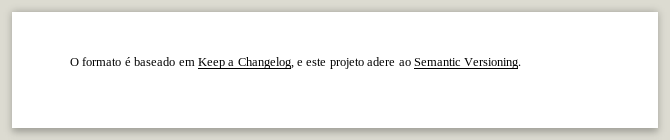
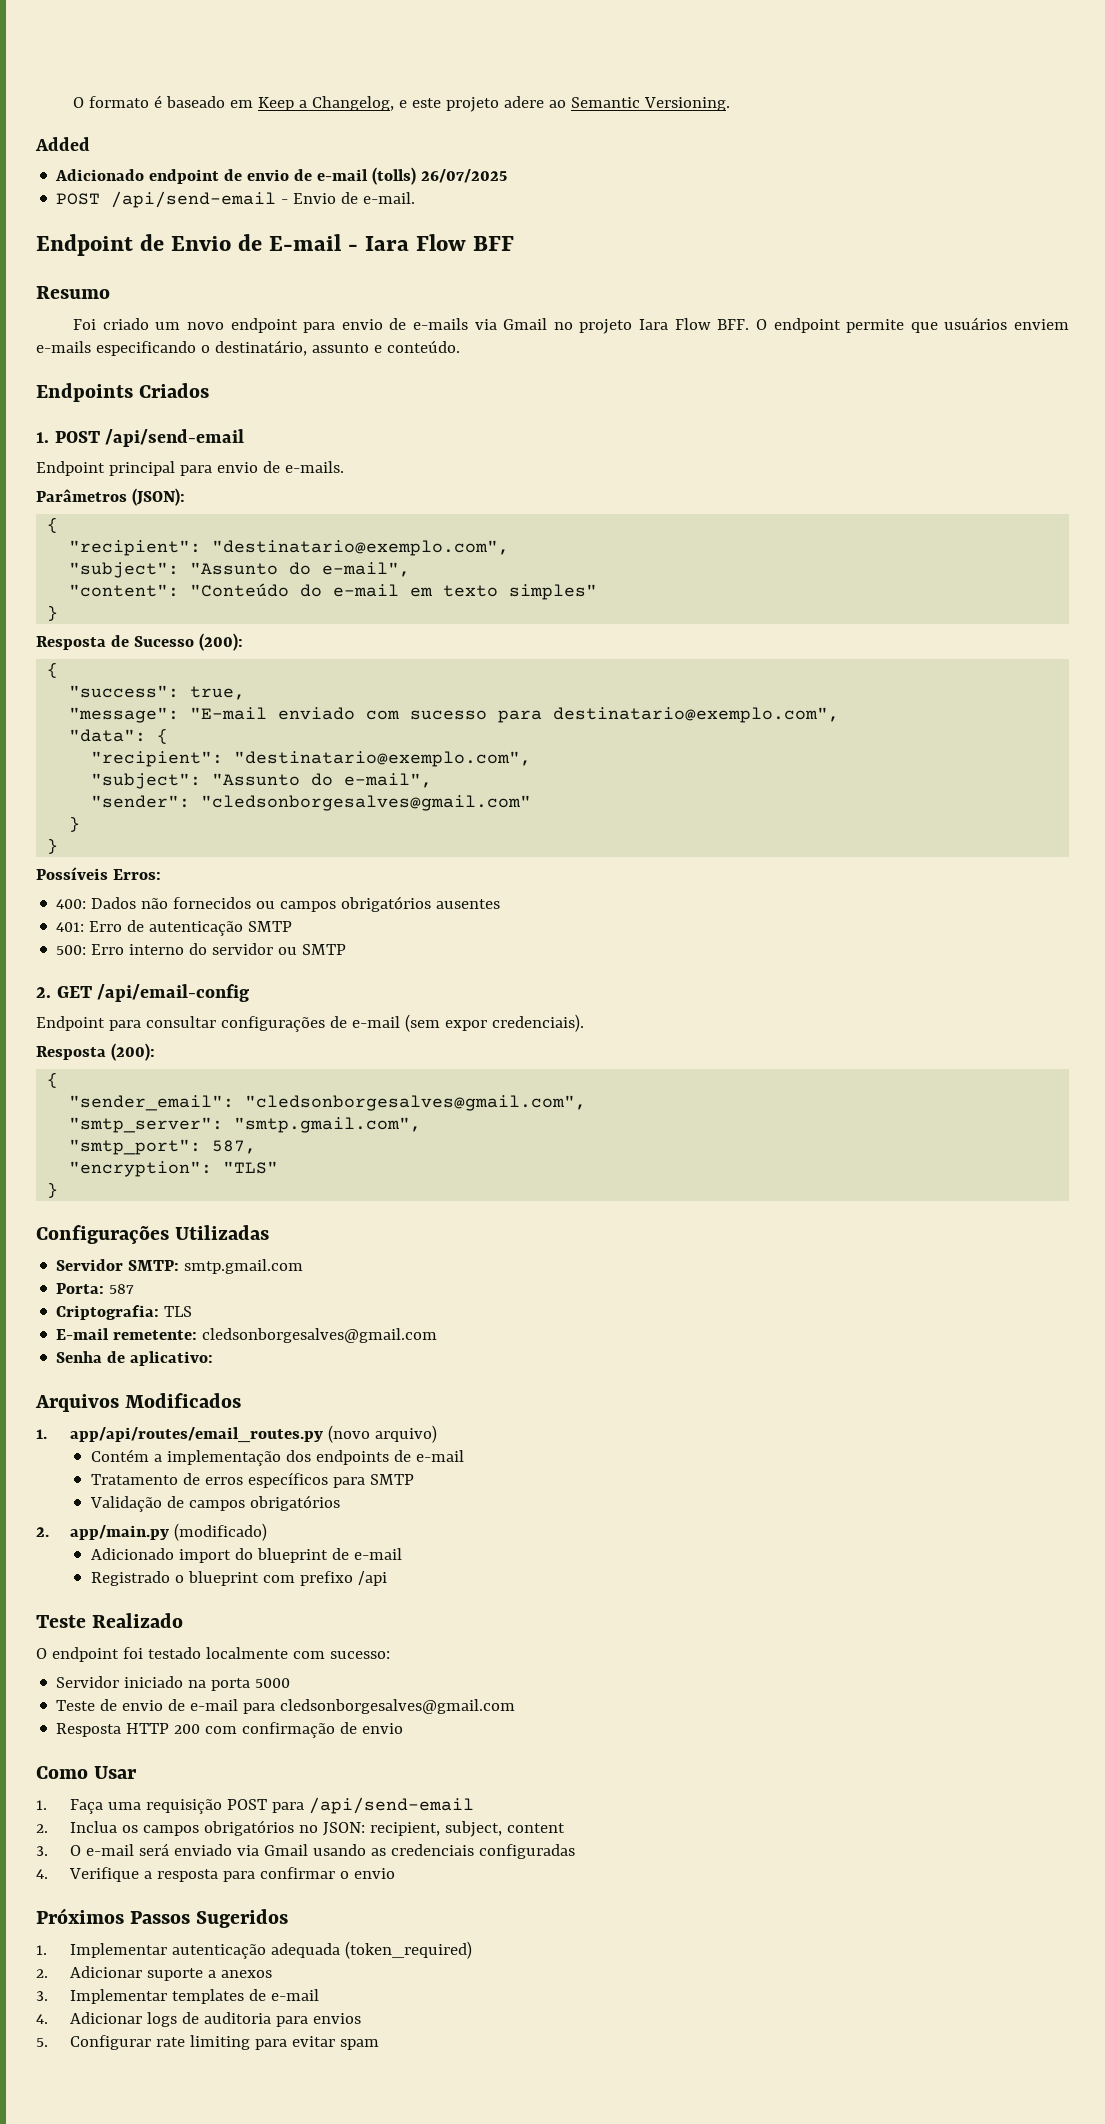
+ Added
+ Adicionado endpoint de envio de e-mail (tolls) 26/07/2025
+ POST /api/send-email - Envio de e-mail.
+ Endpoint de Envio de E-mail - Iara Flow BFF
+ Resumo
+ Foi criado um novo endpoint para envio de e-mails via Gmail no projeto Iara Flow BFF. O endpoint permite que usuários enviem e-mails especificando o destinatário, assunto e conteúdo.
+ Endpoints Criados
+ 1. POST /api/send-email
+ Endpoint principal para envio de e-mails.
+ Parâmetros (JSON):
+ {
+ "recipient": "destinatario@exemplo.com",
+ "subject": "Assunto do e-mail",
+ "content": "Conteúdo do e-mail em texto simples"
+ }
+ Resposta de Sucesso (200):
+ {
+ "success": true,
+ "message": "E-mail enviado com sucesso para destinatario@exemplo.com",
+ "data": {
+ "recipient": "destinatario@exemplo.com",
+ "subject": "Assunto do e-mail",
+ "sender": "cledsonborgesalves@gmail.com"
+ }
+ }
+ Possíveis Erros:
+ 400: Dados não fornecidos ou campos obrigatórios ausentes
+ 401: Erro de autenticação SMTP
+ 500: Erro interno do servidor ou SMTP
+ 2. GET /api/email-config
+ Endpoint para consultar configurações de e-mail (sem expor credenciais).
+ Resposta (200):
+ {
+ "sender_email": "cledsonborgesalves@gmail.com",
+ "smtp_server": "smtp.gmail.com",
+ "smtp_port": 587,
+ "encryption": "TLS"
+ }
+ Configurações Utilizadas
+ Servidor SMTP: smtp.gmail.com
+ Porta: 587
+ Criptografia: TLS
+ E-mail remetente: cledsonborgesalves@gmail.com
+ Senha de aplicativo:
+ Arquivos Modificados
+ 1. app/api/routes/email_routes.py (novo arquivo)
+ Contém a implementação dos endpoints de e-mail
+ Tratamento de erros específicos para SMTP
+ Validação de campos obrigatórios
+ 2. app/main.py (modificado)
+ Adicionado import do blueprint de e-mail
+ Registrado o blueprint com prefixo /api
+ Teste Realizado
+ O endpoint foi testado localmente com sucesso:
+ Servidor iniciado na porta 5000
+ Teste de envio de e-mail para cledsonborgesalves@gmail.com
+ Resposta HTTP 200 com confirmação de envio
+ Como Usar
+ 1. Faça uma requisição POST para /api/send-email
+ 2. Inclua os campos obrigatórios no JSON: recipient, subject, content
+ 3. O e-mail será enviado via Gmail usando as credenciais configuradas
+ 4. Verifique a resposta para confirmar o envio
+ Próximos Passos Sugeridos
+ 1. Implementar autenticação adequada (token_required)
+ 2. Adicionar suporte a anexos
+ 3. Implementar templates de e-mail
+ 4. Adicionar logs de auditoria para envios
+ 5. Configurar rate limiting para evitar spam

